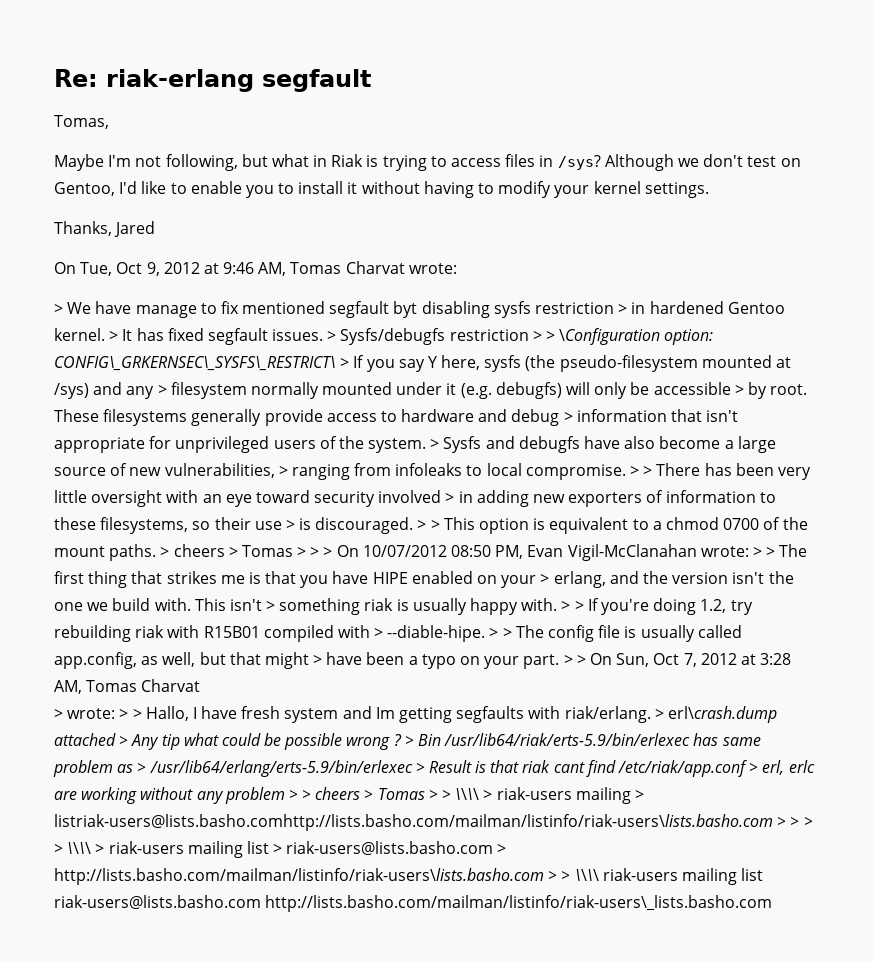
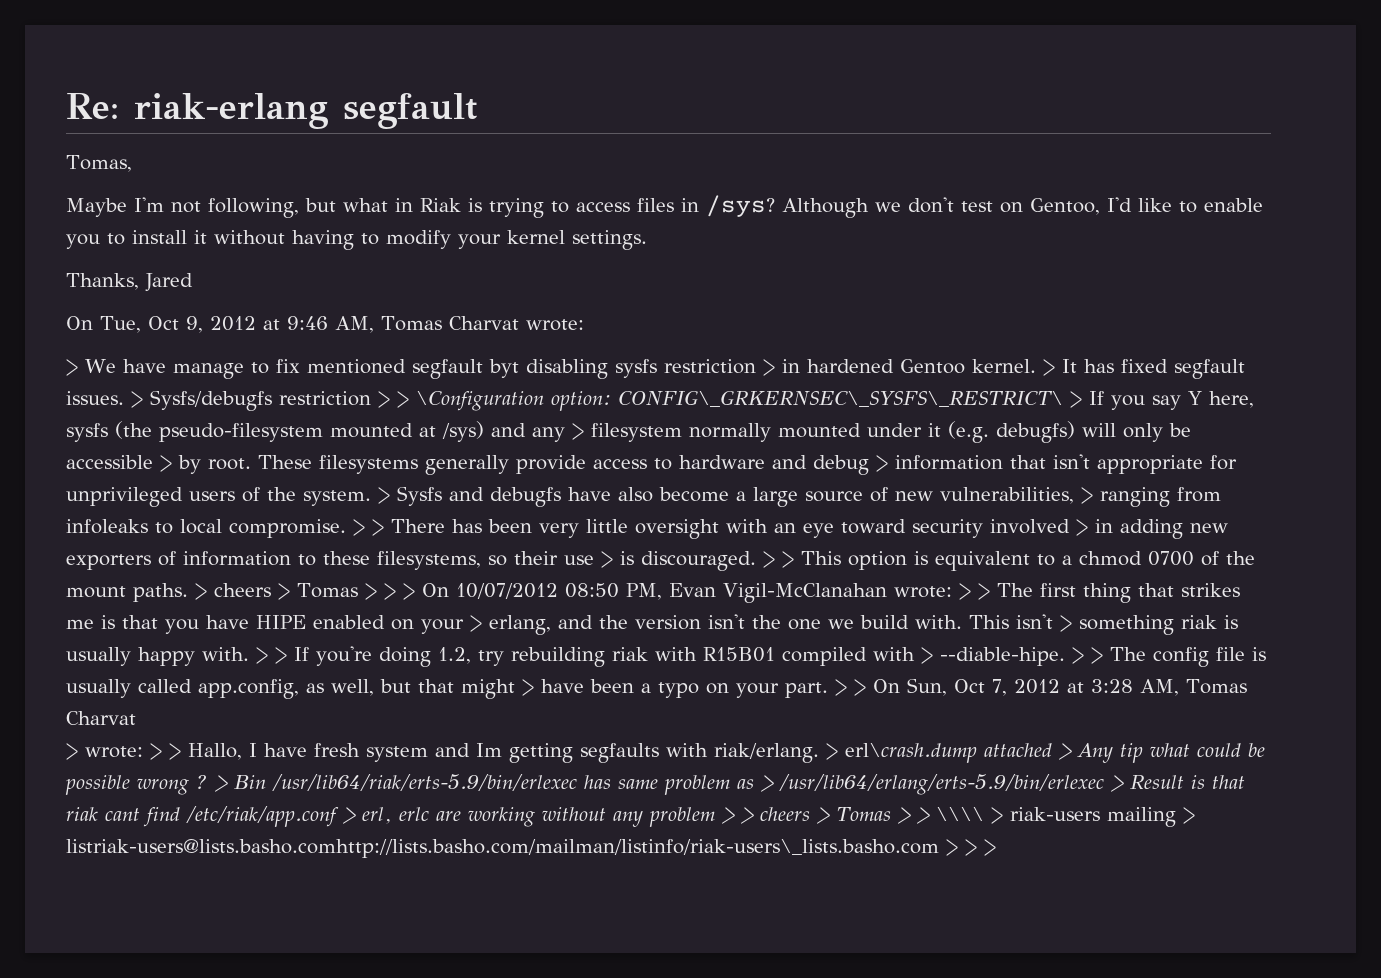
- > Bin /usr/lib64/riak/erts-5.9/bin/erlexec has same problem as > /usr/lib64/erlang/erts-5.9/bin/erlexec > Result is that riak cant find /etc/riak/app.conf > erl, erlc are working without any problem > > cheers > Tomas > > \\\\ > riak-users mailing > listriak-users@lists.basho.comhttp://lists.basho.com/mailman/listinfo/riak-users\lists.basho.com > > > > \\\\ > riak-users mailing list > riak-users@lists.basho.com > http://lists.basho.com/mailman/listinfo/riak-users\lists.basho.com > > \\\\ riak-users mailing list riak-users@lists.basho.com http://lists.basho.com/mailman/listinfo/riak-users\_lists.basho.com
+ > Bin /usr/lib64/riak/erts-5.9/bin/erlexec has same problem as > /usr/lib64/erlang/erts-5.9/bin/erlexec > Result is that riak cant find /etc/riak/app.conf > erl, erlc are working without any problem > > cheers > Tomas > > \\\\ > riak-users mailing > listriak-users@lists.basho.comhttp://lists.basho.com/mailman/listinfo/riak-users\_lists.basho.com > > >

